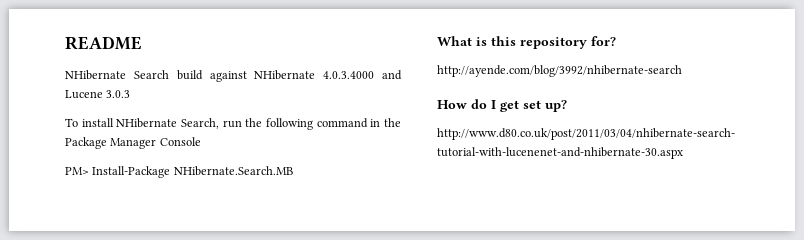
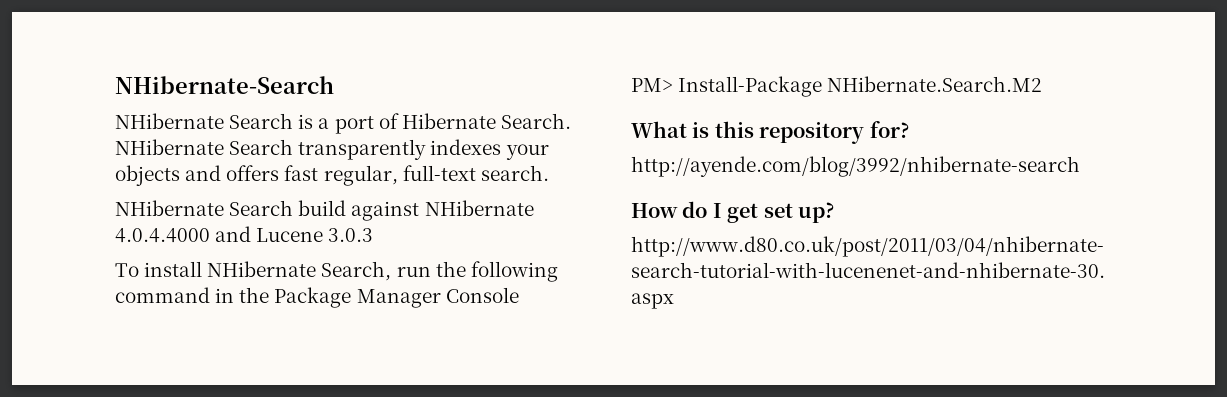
- README
+ NHibernate-Search
+ NHibernate Search is a port of Hibernate Search. NHibernate Search transparently indexes your objects and offers fast regular, full-text search.
- NHibernate Search build against NHibernate 4.0.3.4000 and Lucene 3.0.3
+ NHibernate Search build against NHibernate 4.0.4.4000 and Lucene 3.0.3
- PM> Install-Package NHibernate.Search.MB
+ PM> Install-Package NHibernate.Search.M2

